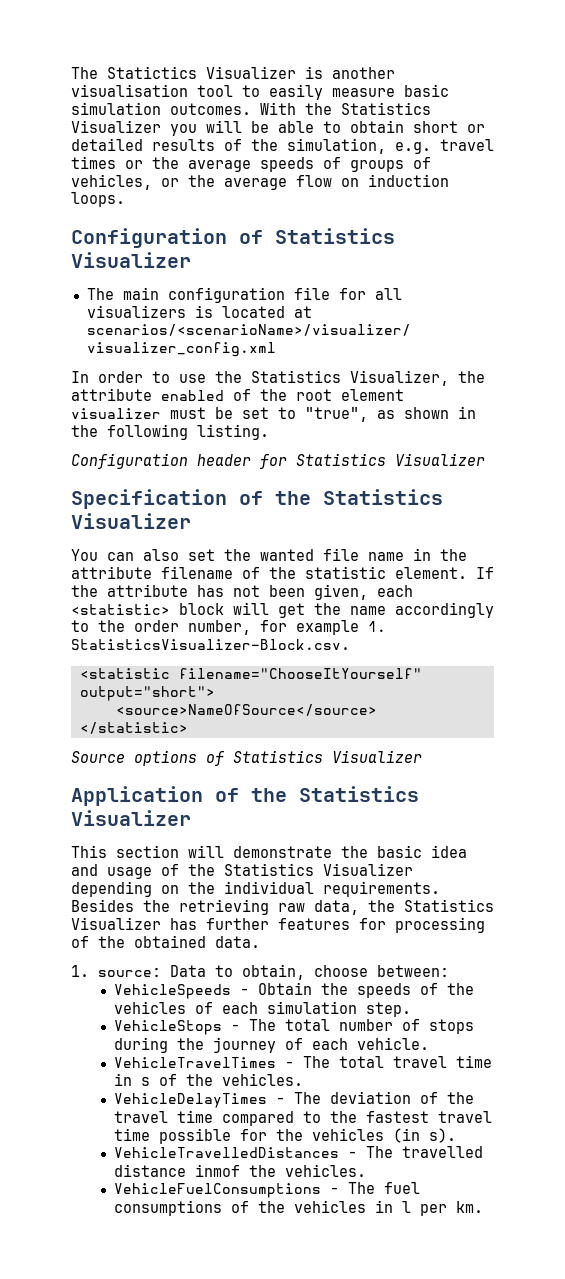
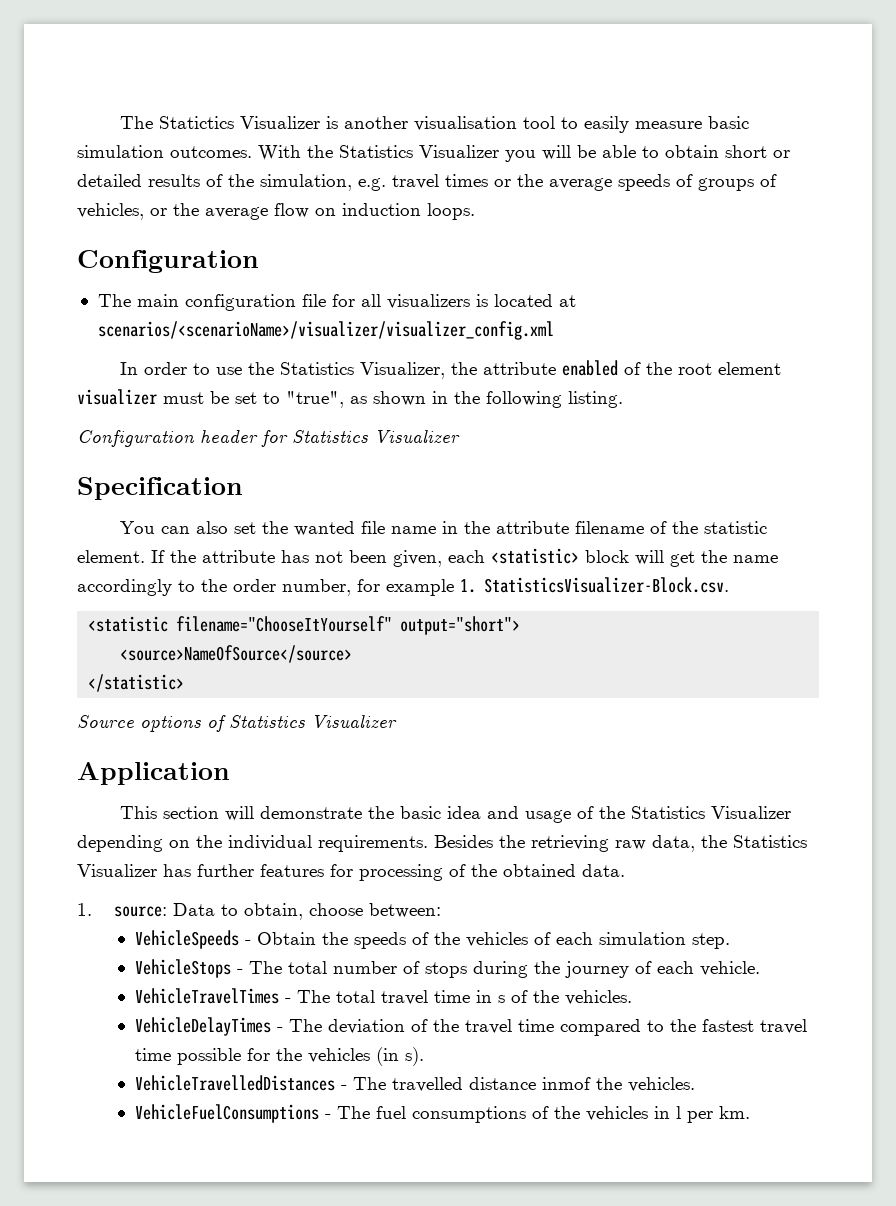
  With the Statistics Visualizer you will be able to obtain short or detailed results of the simulation, e.g. travel times or the average speeds of groups of vehicles, or the average flow on induction loops.
- Configuration of Statistics Visualizer
+ Configuration
- Specification of the Statistics Visualizer
+ Specification
- Application of the Statistics Visualizer
+ Application

